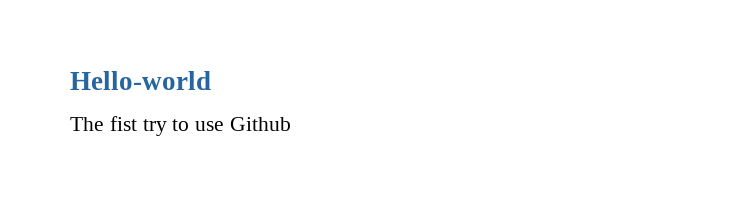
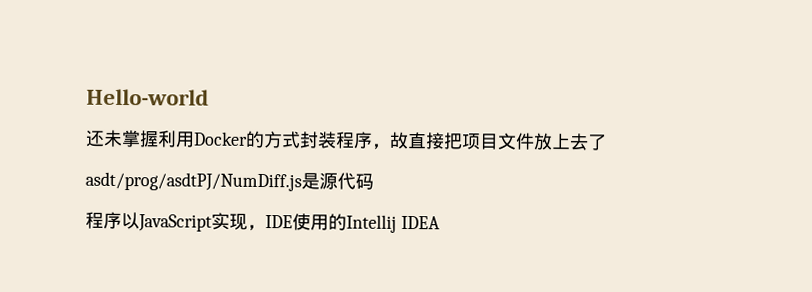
- The fist try to use Github
+ 还未掌握利用Docker的方式封装程序，故直接把项目文件放上去了
+ asdt/prog/asdtPJ/NumDiff.js是源代码
+ 程序以JavaScript实现，IDE使用的Intellij IDEA

